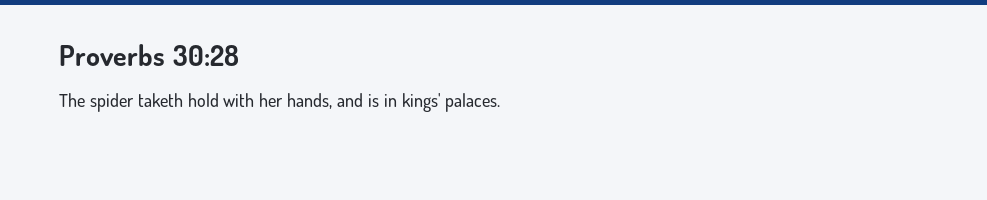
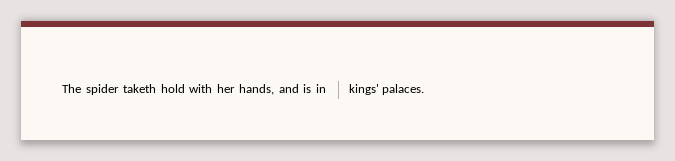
- Proverbs 30:28

